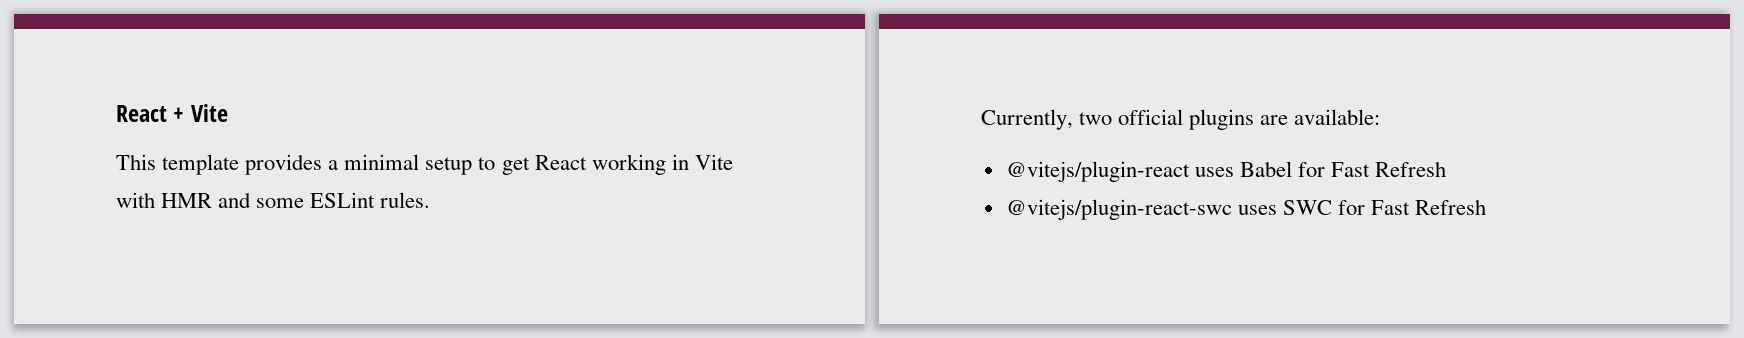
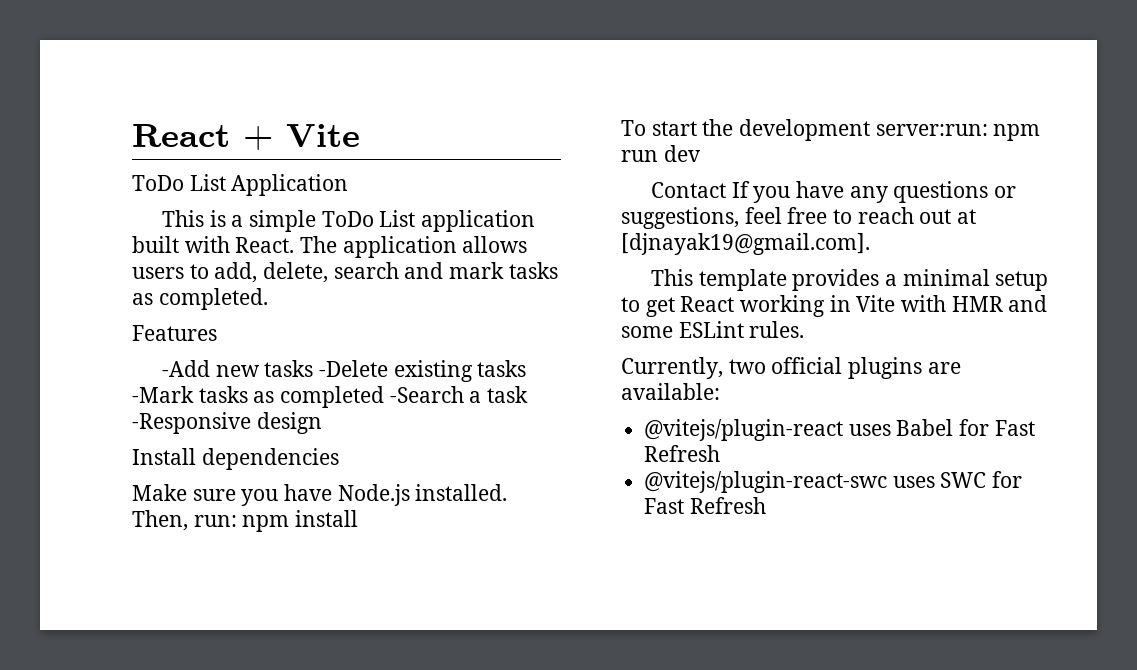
+ ToDo List Application
+ This is a simple ToDo List application built with React. The application allows users to add, delete, search and mark tasks as completed.
+ Features
+ -Add new tasks -Delete existing tasks -Mark tasks as completed -Search a task -Responsive design
+ Install dependencies
+ Make sure you have Node.js installed. Then, run: npm install
+ To start the development server:run: npm run dev
+ Contact If you have any questions or suggestions, feel free to reach out at [djnayak19@gmail.com].

